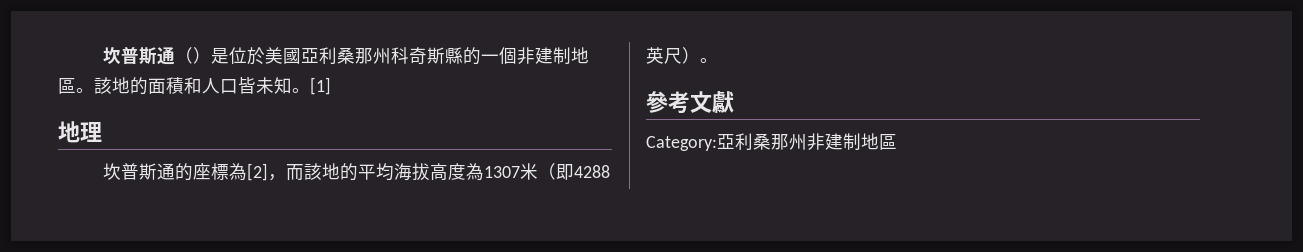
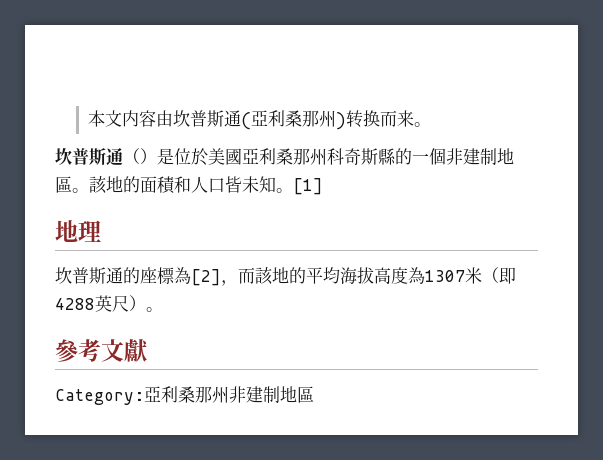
+ 本文内容由坎普斯通(亞利桑那州)转换而来。

